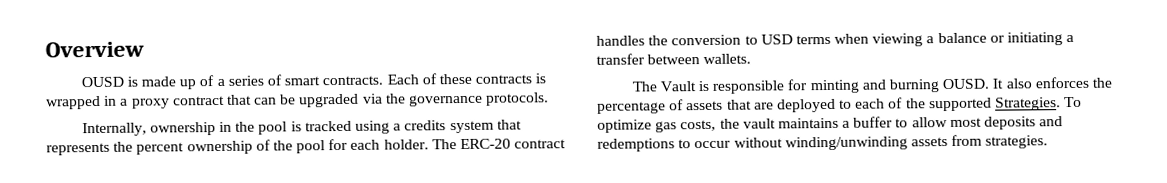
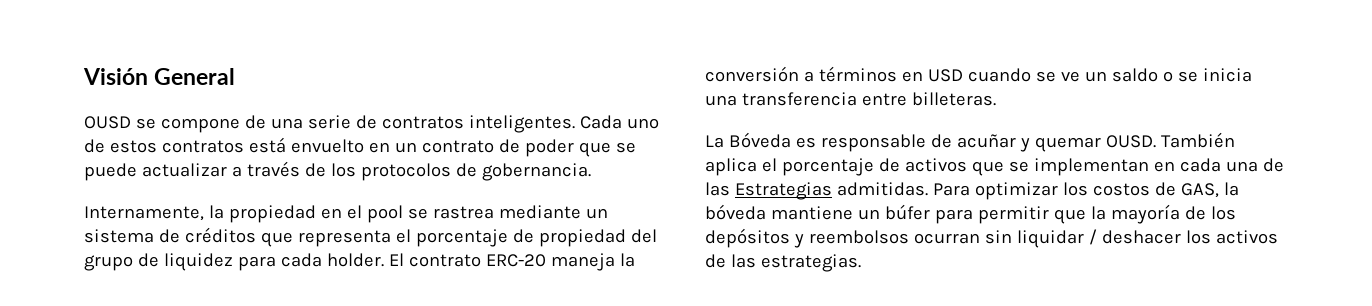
- Overview
+ Visión General
- OUSD is made up of a series of smart contracts. Each of these contracts is wrapped in a proxy contract that can be upgraded via the governance protocols.
- Internally, ownership in the pool is tracked using a credits system that represents the percent ownership of the pool for each holder. The ERC-20 contract handles the conversion to USD terms when viewing a balance or initiating a transfer between wallets.
- The Vault is responsible for minting and burning OUSD. It also enforces the percentage of assets that are deployed to each of the supported Strategies. To optimize gas costs, the vault maintains a buffer to allow most deposits and redemptions to occur without winding/unwinding assets from strategies.
+ OUSD se compone de una serie de contratos inteligentes. Cada uno de estos contratos está envuelto en un contrato de poder que se puede actualizar a través de los protocolos de gobernancia.
+ Internamente, la propiedad en el pool se rastrea mediante un sistema de créditos que representa el porcentaje de propiedad del grupo de liquidez para cada holder. El contrato ERC-20 maneja la conversión a términos en USD cuando se ve un saldo o se inicia una transferencia entre billeteras.
+ La Bóveda es responsable de acuñar y quemar OUSD. También aplica el porcentaje de activos que se implementan en cada una de las Estrategias admitidas. Para optimizar los costos de GAS, la bóveda mantiene un búfer para permitir que la mayoría de los depósitos y reembolsos ocurran sin liquidar / deshacer los activos de las estrategias.

